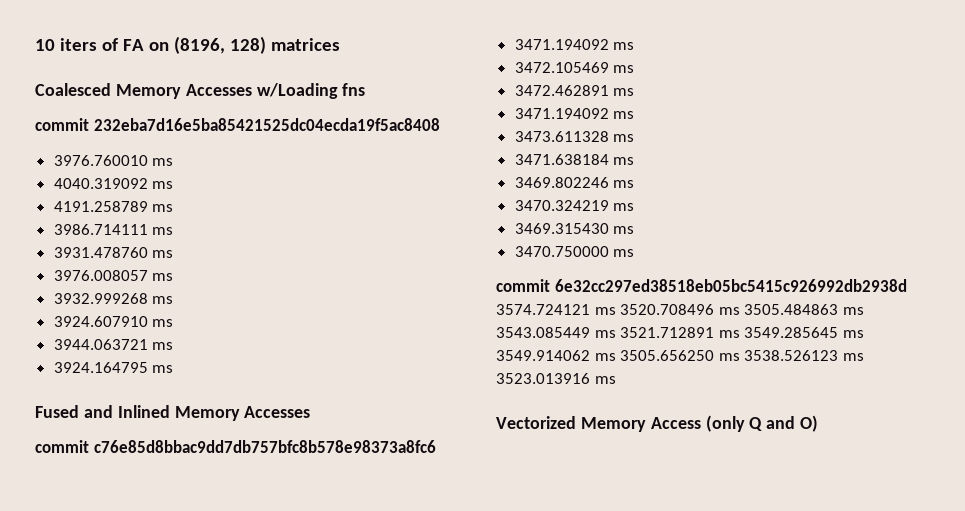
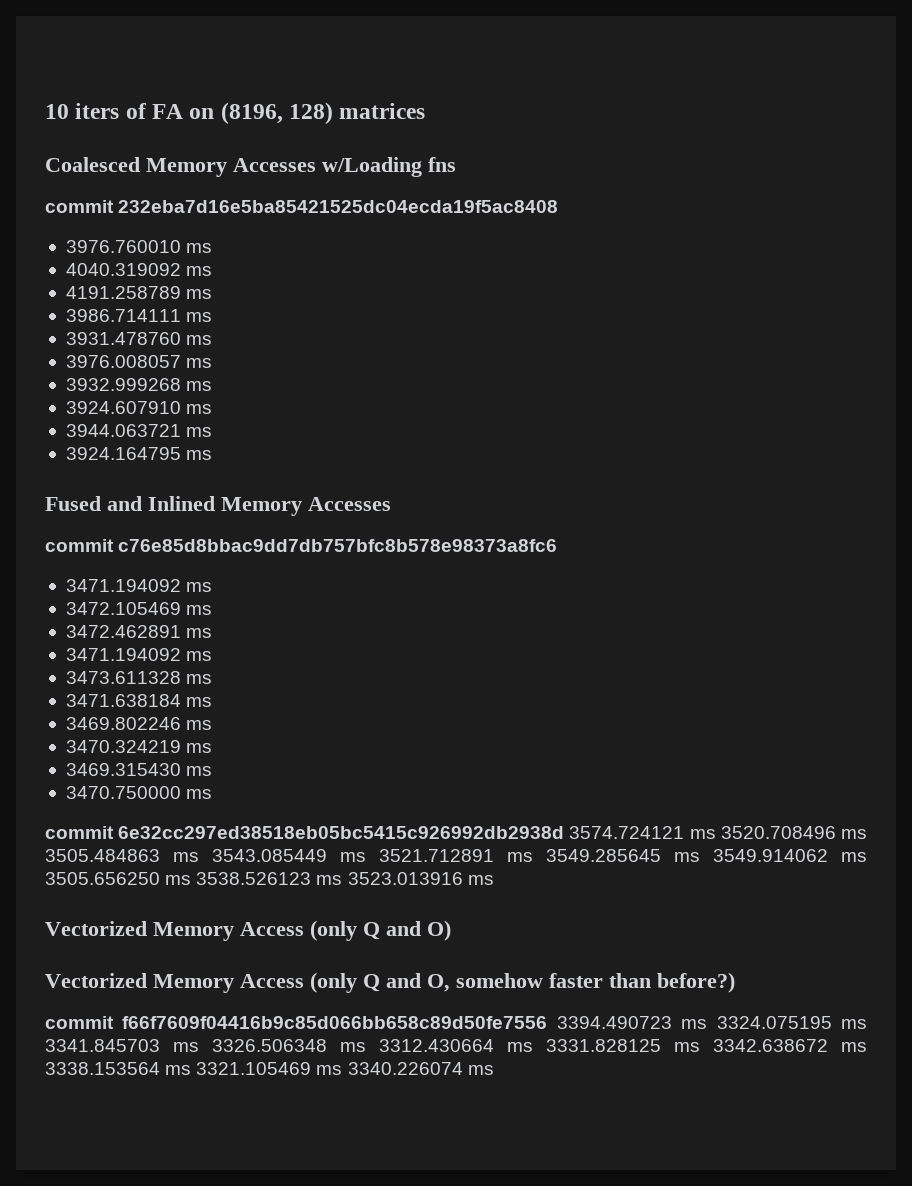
+ Vectorized Memory Access (only Q and O, somehow faster than before?)
+ commit f66f7609f04416b9c85d066bb658c89d50fe7556 3394.490723 ms 3324.075195 ms 3341.845703 ms 3326.506348 ms 3312.430664 ms 3331.828125 ms 3342.638672 ms 3338.153564 ms 3321.105469 ms 3340.226074 ms

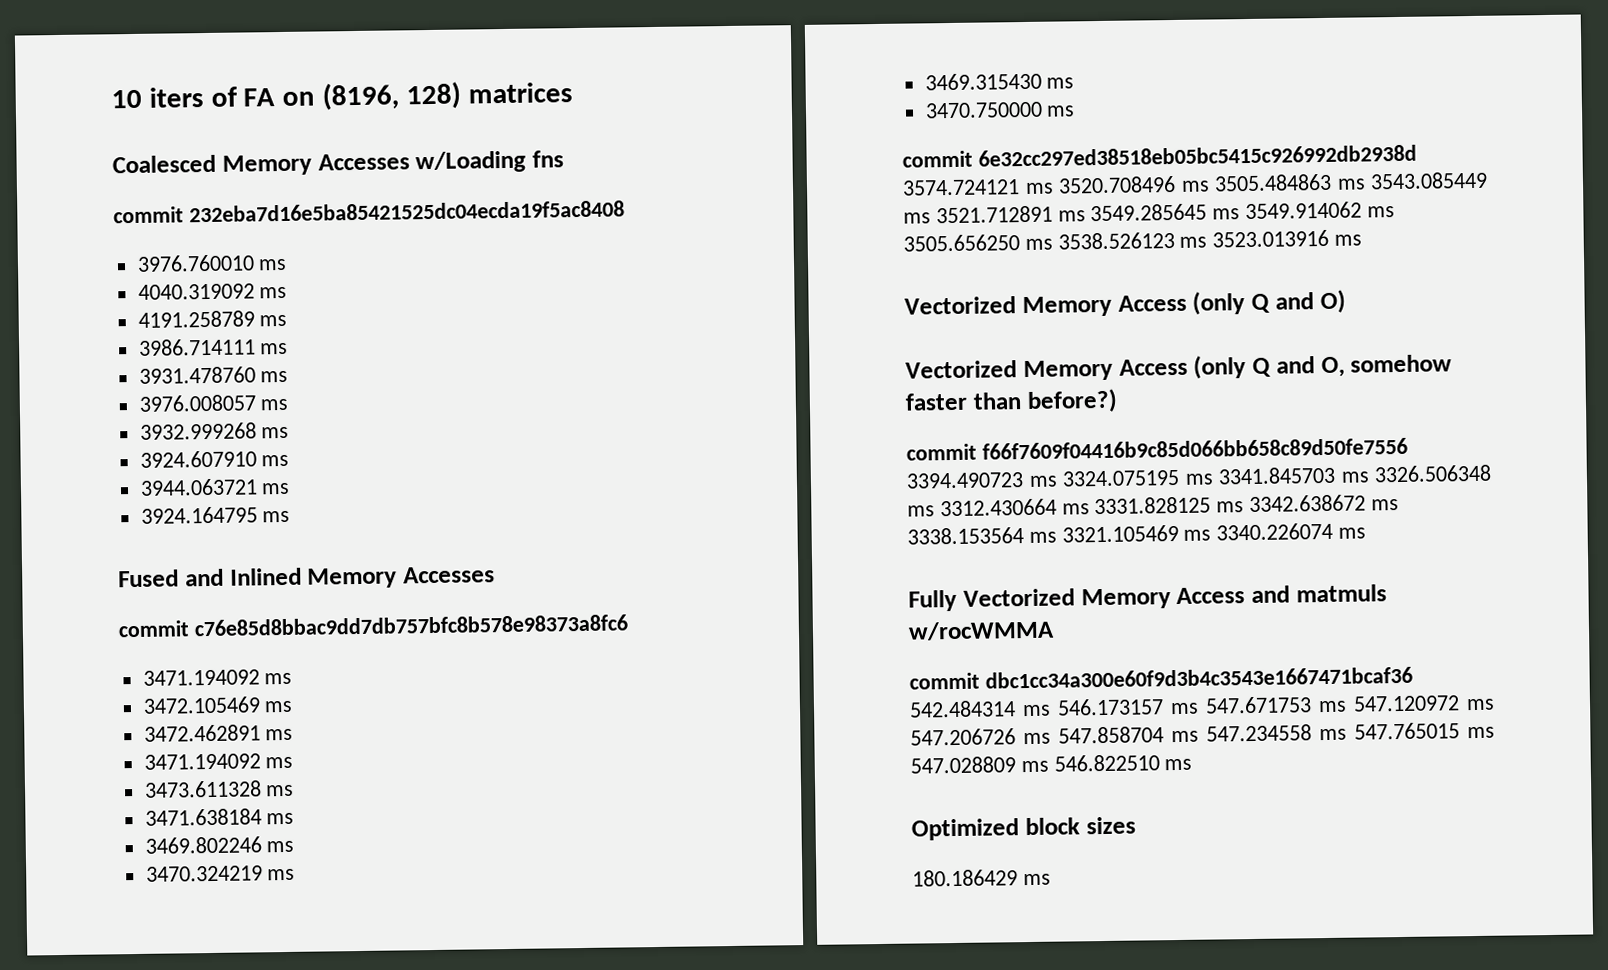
+ Fully Vectorized Memory Access and matmuls w/rocWMMA
+ commit dbc1cc34a300e60f9d3b4c3543e1667471bcaf36 542.484314 ms 546.173157 ms 547.671753 ms 547.120972 ms 547.206726 ms 547.858704 ms 547.234558 ms 547.765015 ms 547.028809 ms 546.822510 ms
+ Optimized block sizes
+ 180.186429 ms

